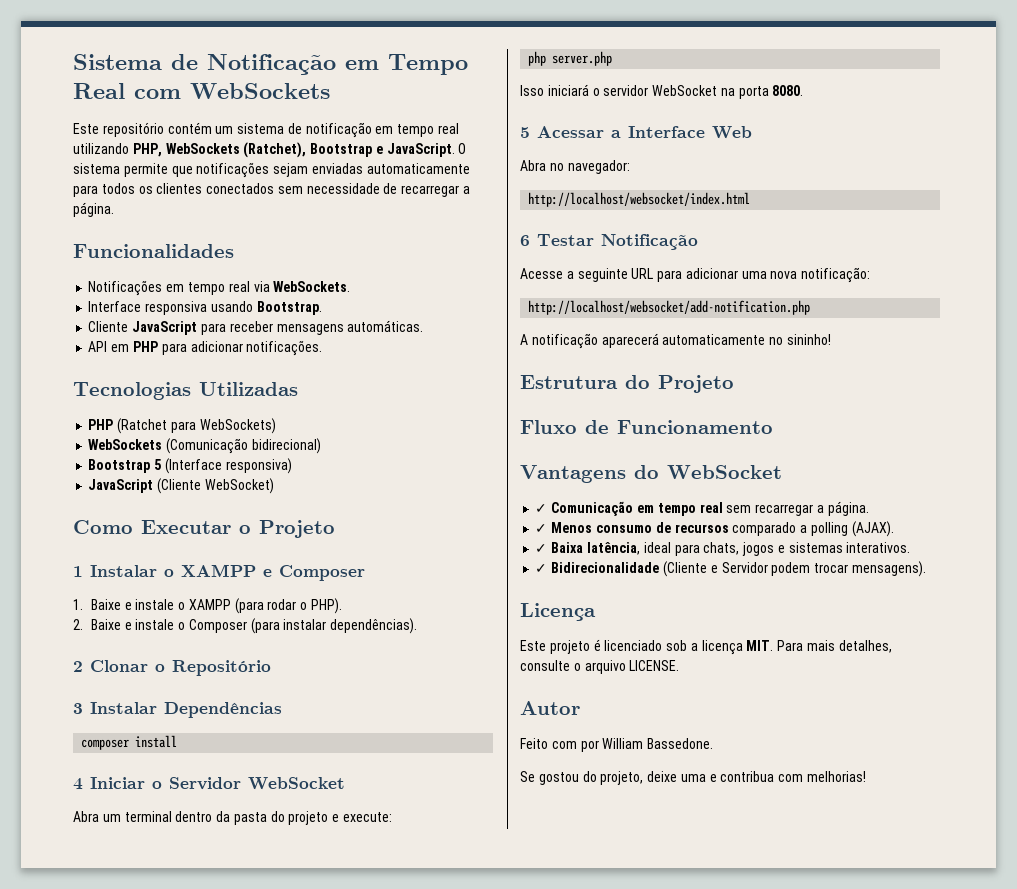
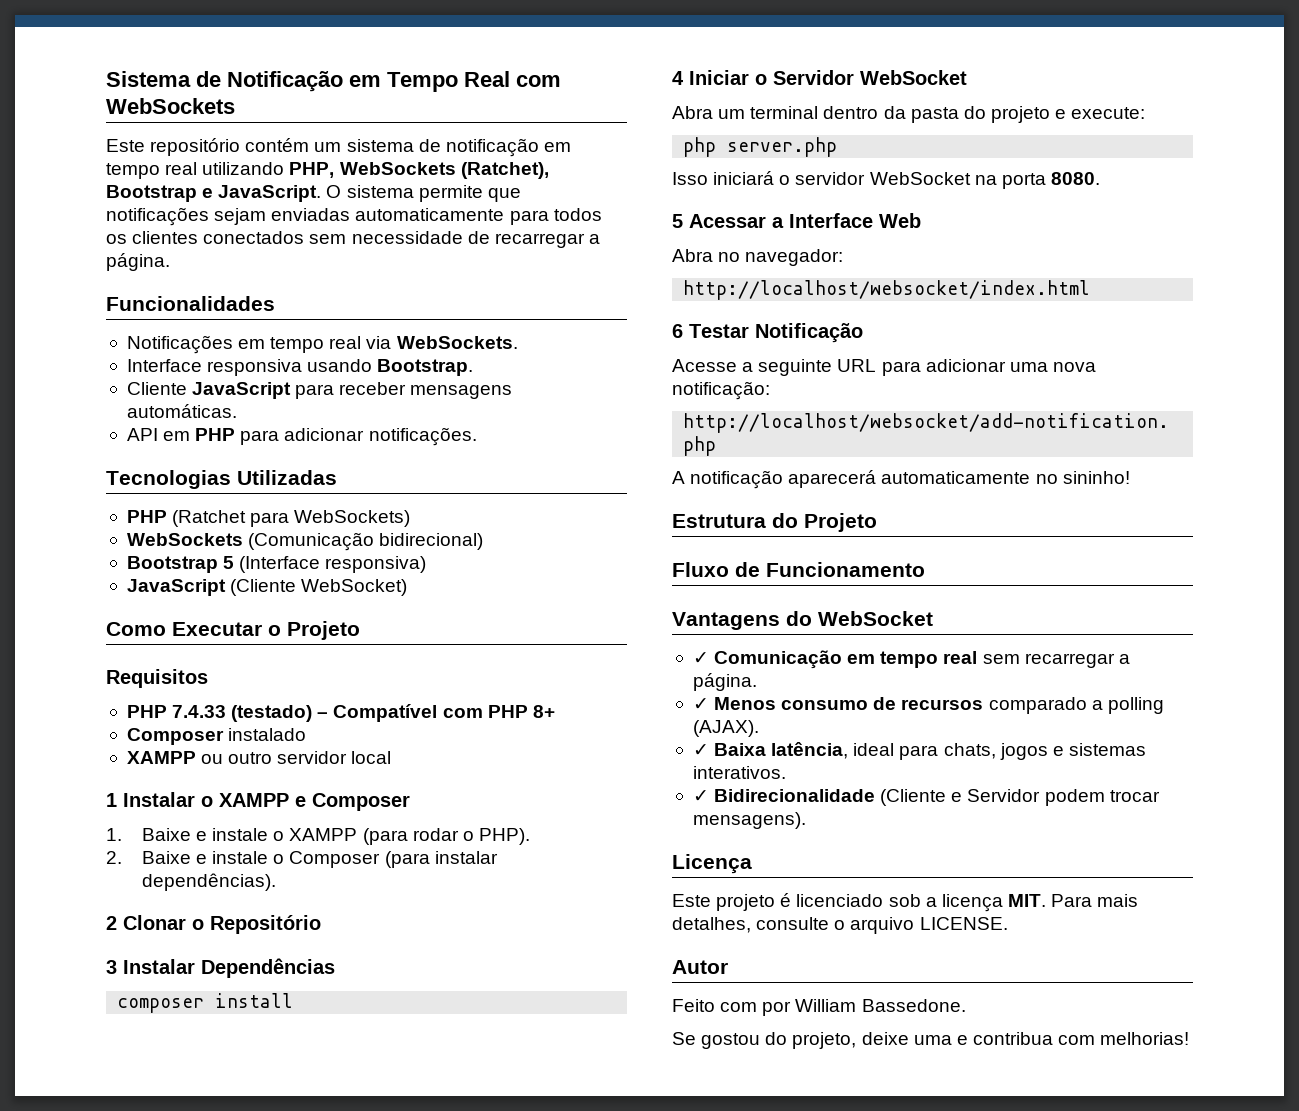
+ Requisitos
+ PHP 7.4.33 (testado) – Compatível com PHP 8+
+ Composer instalado
+ XAMPP ou outro servidor local

